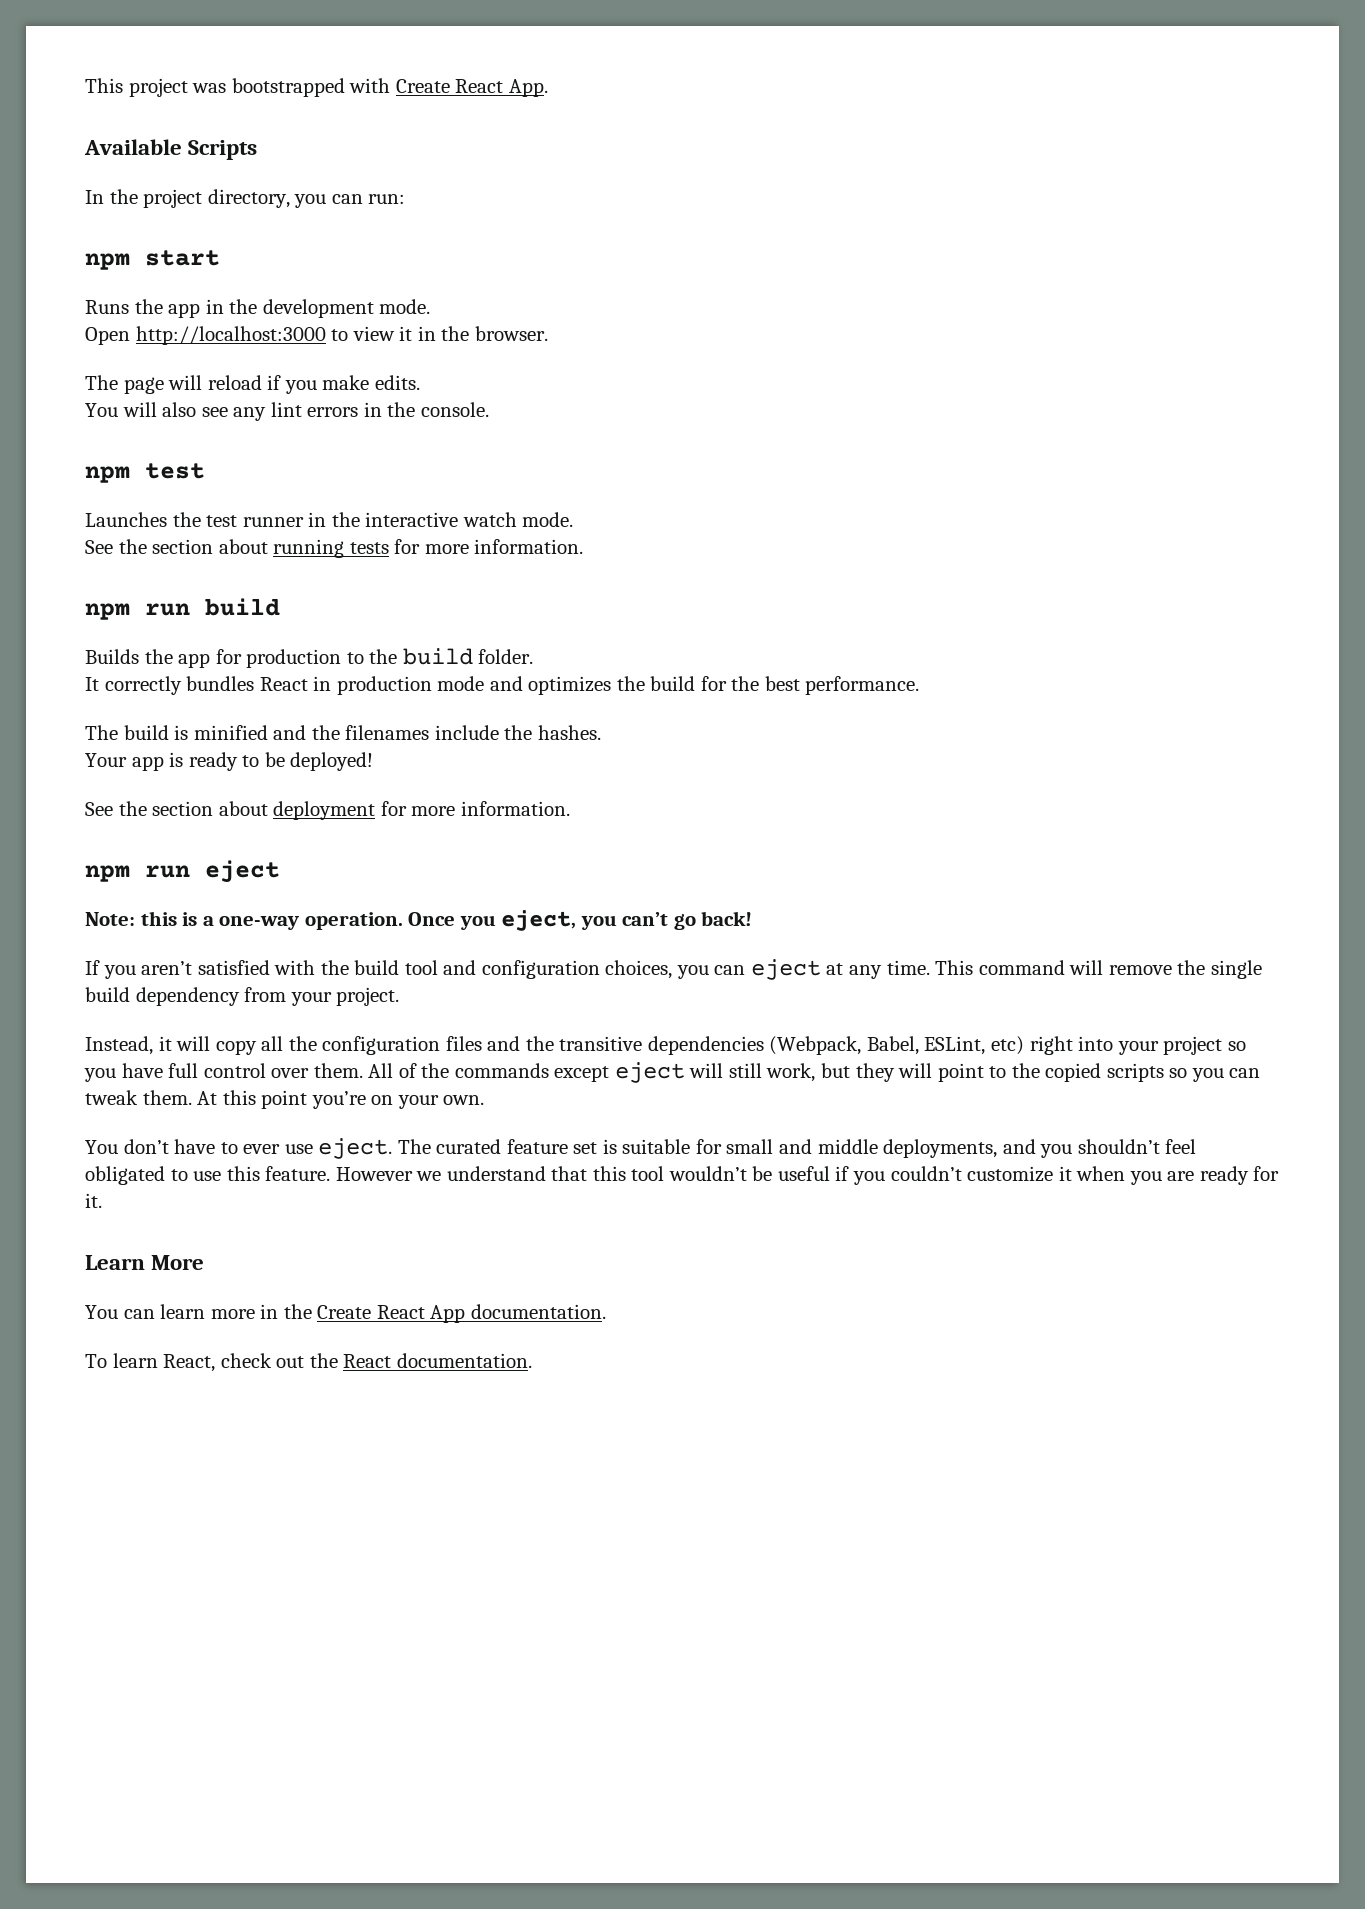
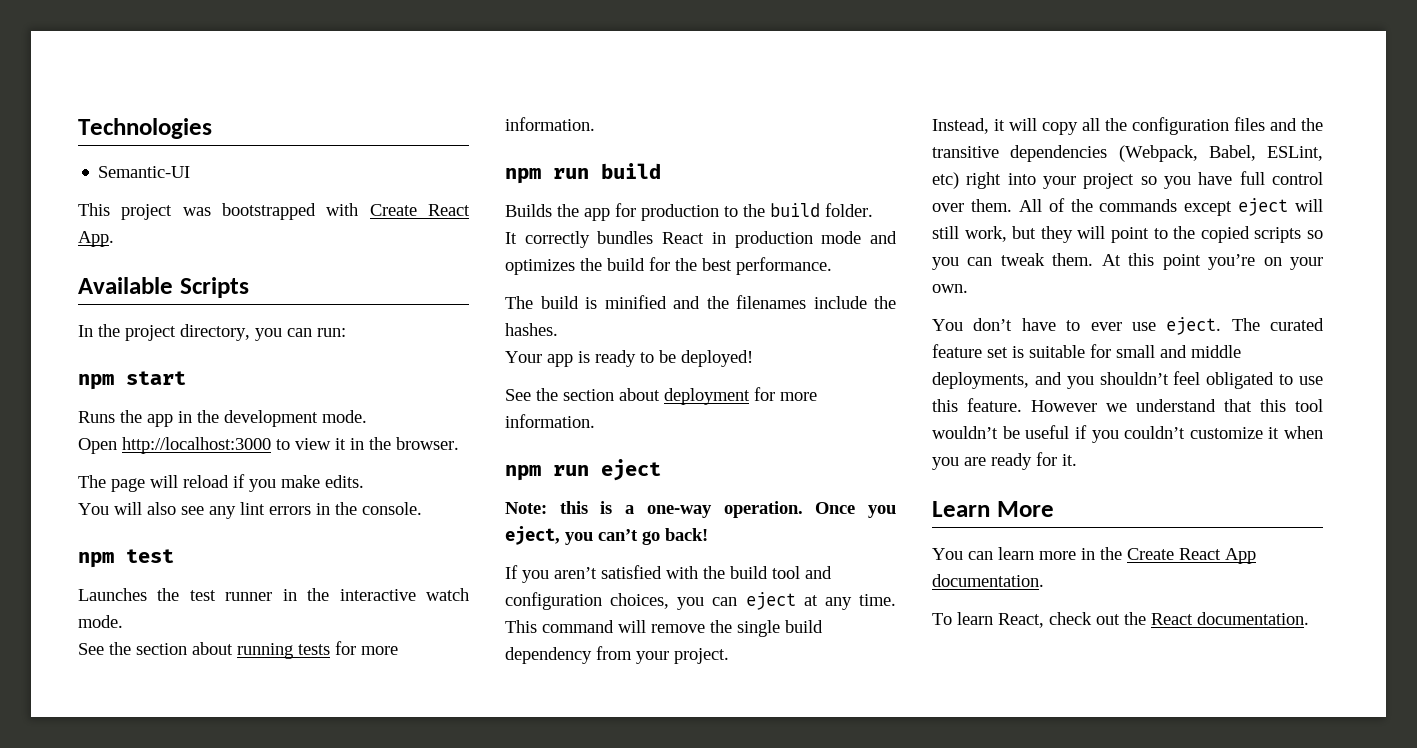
+ Technologies
+ Semantic-UI

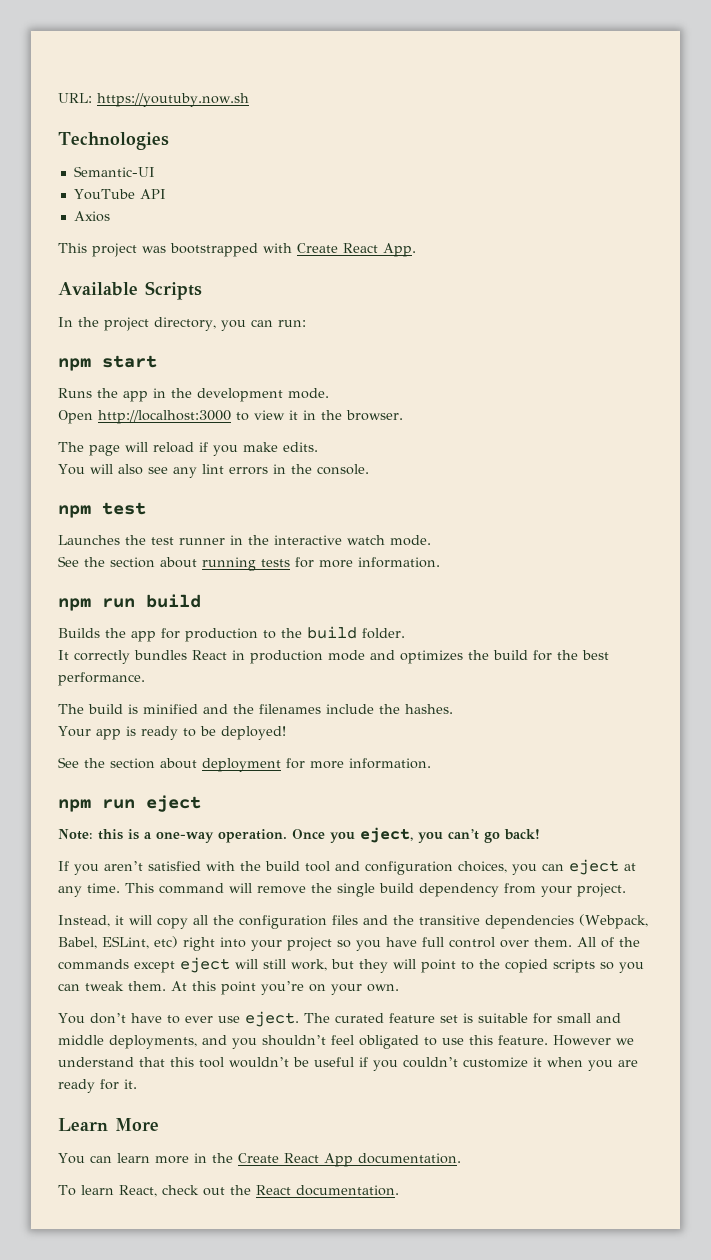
+ URL: https://youtuby.now.sh
+ YouTube API
+ Axios

